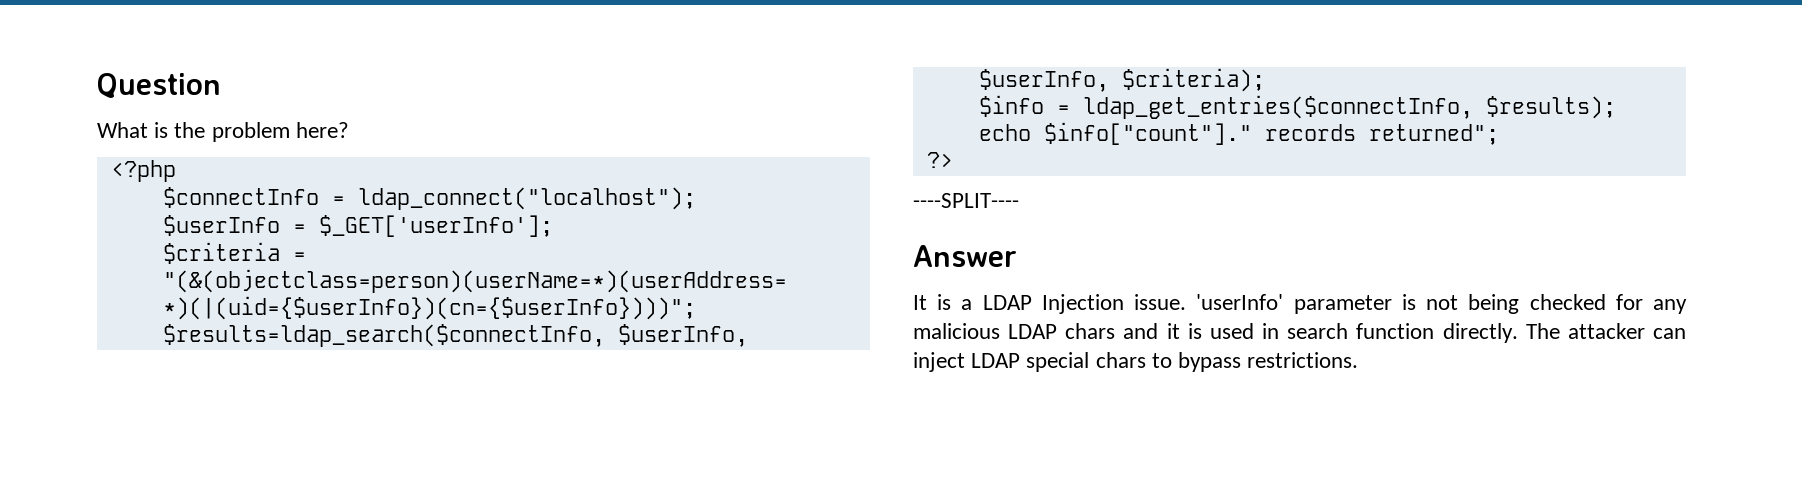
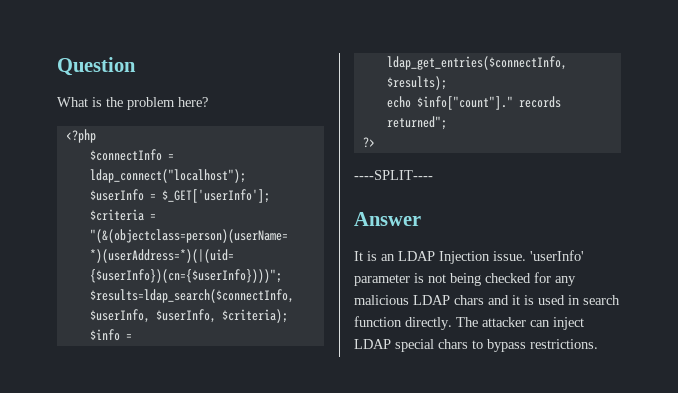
- It is a LDAP Injection issue.
+ It is an LDAP Injection issue.

